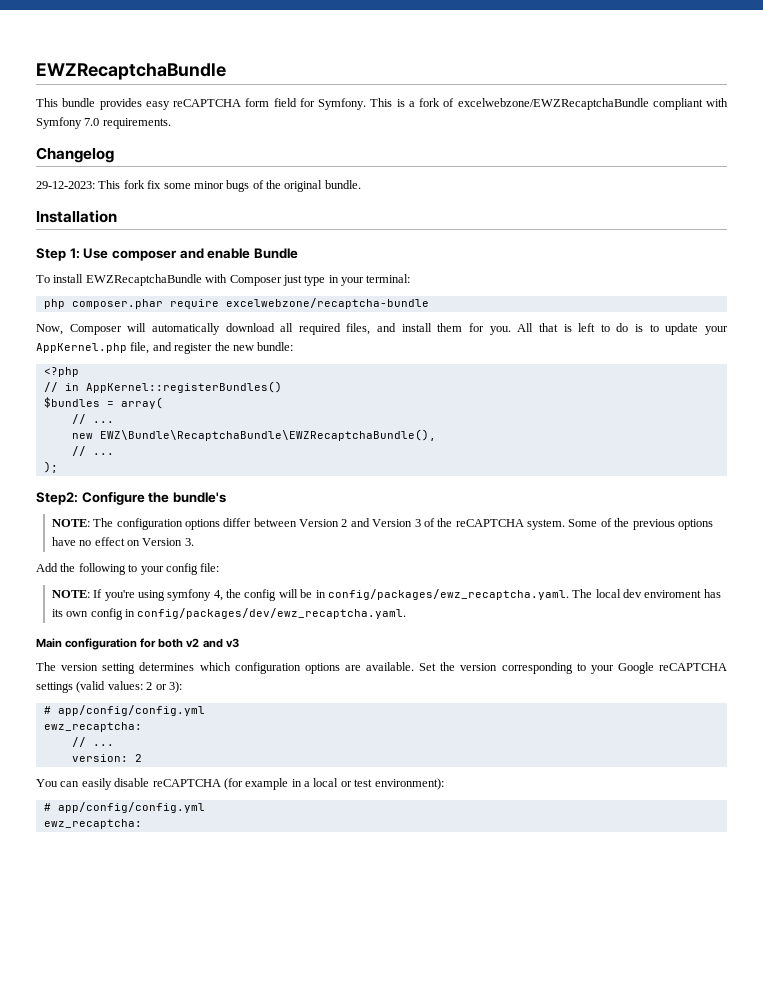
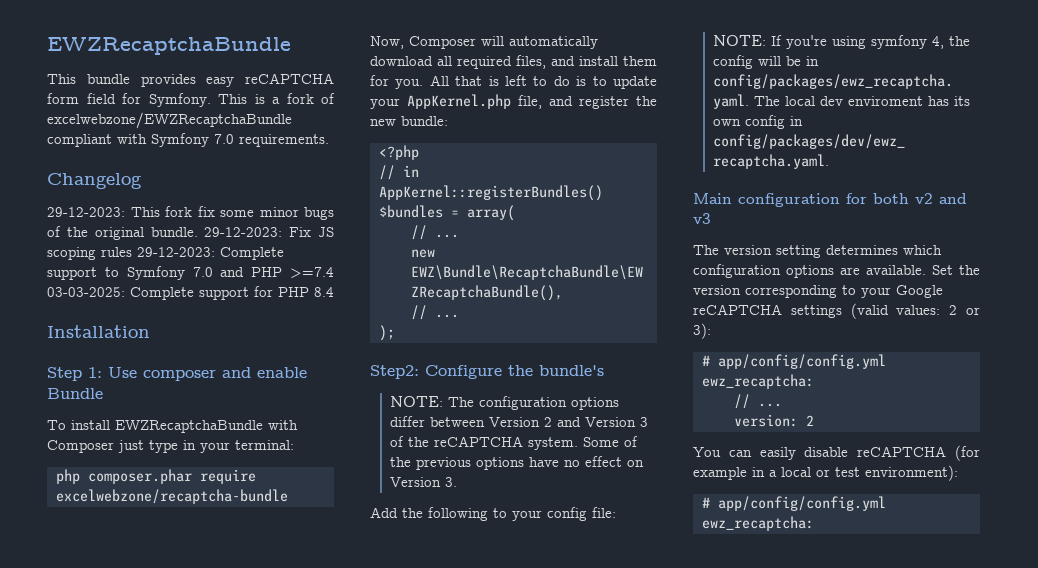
+ 29-12-2023: Fix JS scoping rules 29-12-2023: Complete support to Symfony 7.0 and PHP >=7.4 03-03-2025: Complete support for PHP 8.4

